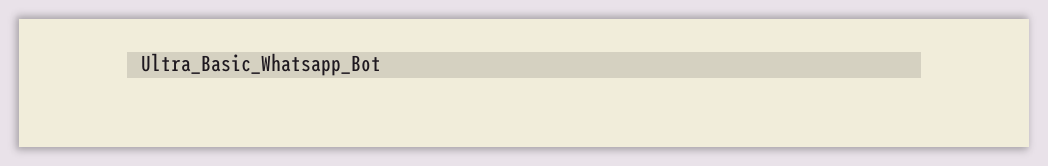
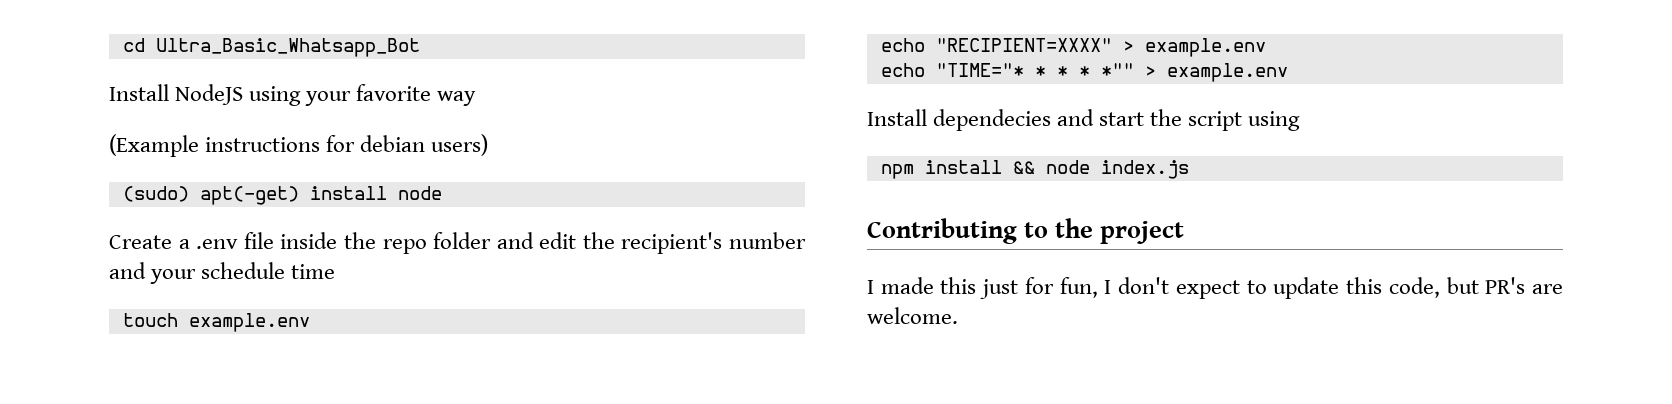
- Ultra_Basic_Whatsapp_Bot
+ cd Ultra_Basic_Whatsapp_Bot
+ Install NodeJS using your favorite way
+ (Example instructions for debian users)
+ (sudo) apt(-get) install node
+ Create a .env file inside the repo folder and edit the recipient's number and your schedule time
+ touch example.env
+ echo "RECIPIENT=XXXX" > example.env
+ echo "TIME="* * * * *"" > example.env
+ Install dependecies and start the script using
+ npm install && node index.js
+ Contributing to the project
+ I made this just for fun, I don't expect to update this code, but PR's are welcome.

